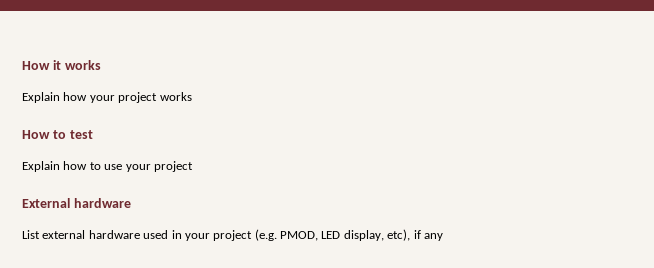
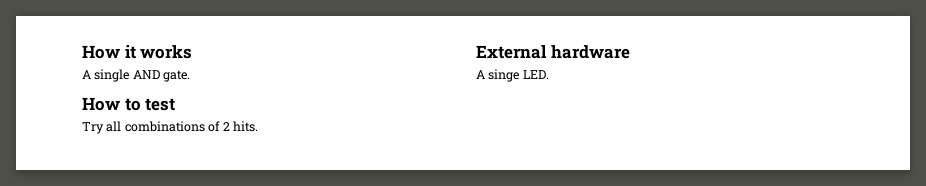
- Explain how your project works
+ A single AND gate.
  How to test
- Explain how to use your project
+ Try all combinations of 2 hits.
  External hardware
- List external hardware used in your project (e.g. PMOD, LED display, etc), if any
+ A singe LED.

